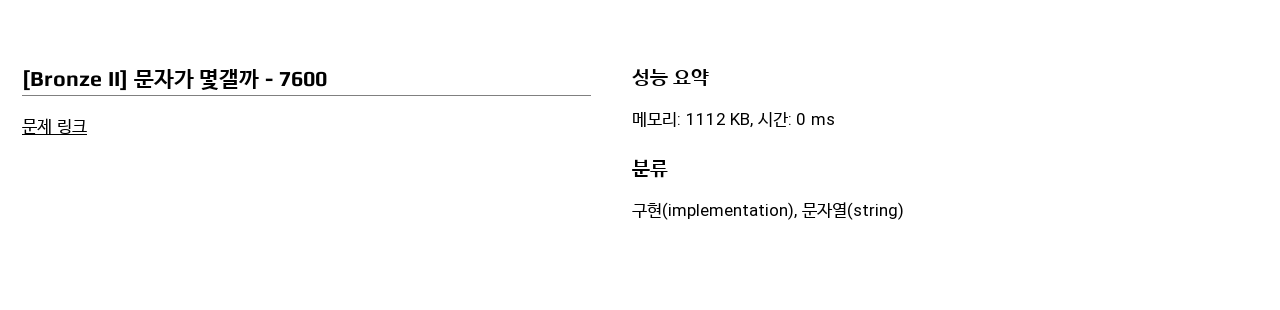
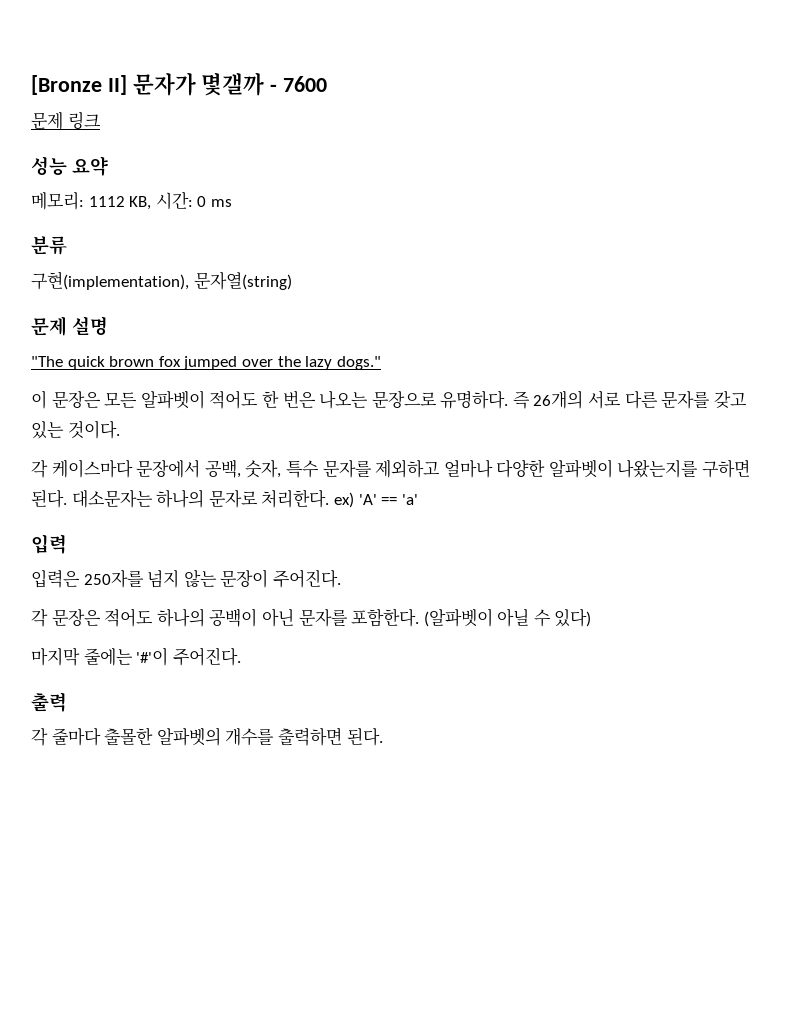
+ 문제 설명
+ "The quick brown fox jumped over the lazy dogs."
+ 이 문장은 모든 알파벳이 적어도 한 번은 나오는 문장으로 유명하다. 즉 26개의 서로 다른 문자를 갖고 있는 것이다.
+ 각 케이스마다 문장에서 공백, 숫자, 특수 문자를 제외하고 얼마나 다양한 알파벳이 나왔는지를 구하면 된다. 대소문자는 하나의 문자로 처리한다. ex) 'A' == 'a'
+ 입력
+ 입력은 250자를 넘지 않는 문장이 주어진다.
+ 각 문장은 적어도 하나의 공백이 아닌 문자를 포함한다. (알파벳이 아닐 수 있다)
+ 마지막 줄에는 '#'이 주어진다.
+ 출력
+ 각 줄마다 출몰한 알파벳의 개수를 출력하면 된다.

